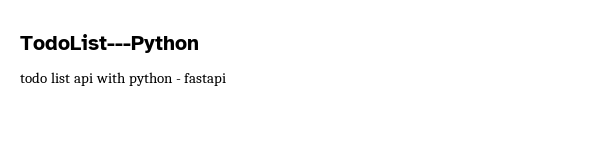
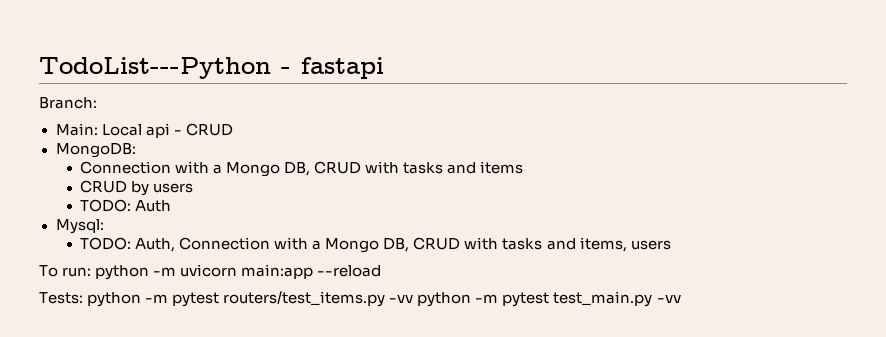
- TodoList---Python
- todo list api with python - fastapi
+ TodoList---Python - fastapi
+ Branch:
+ Main: Local api - CRUD
+ MongoDB:
+ Connection with a Mongo DB, CRUD with tasks and items
+ CRUD by users
+ TODO: Auth
+ Mysql:
+ TODO: Auth, Connection with a Mongo DB, CRUD with tasks and items, users
+ To run: python -m uvicorn main:app --reload
+ Tests: python -m pytest routers/test_items.py -vv python -m pytest test_main.py -vv

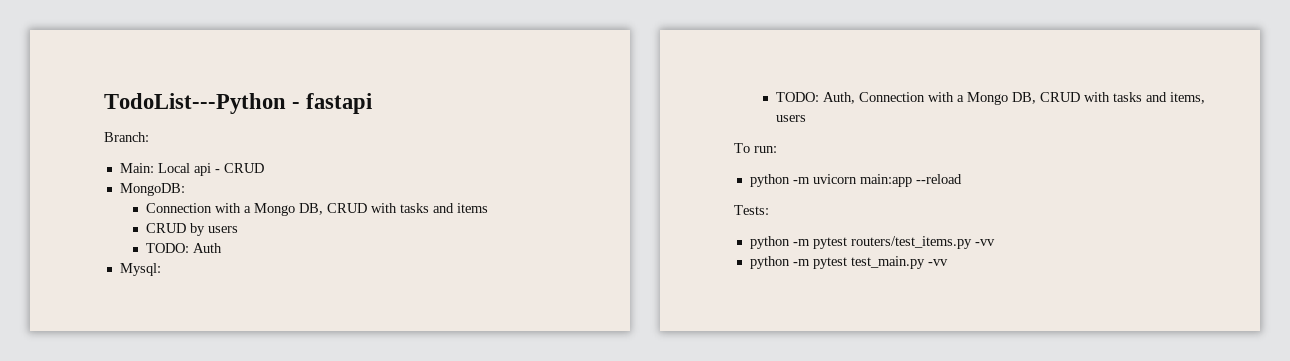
- To run: python -m uvicorn main:app --reload
+ To run:
+ python -m uvicorn main:app --reload
- Tests: python -m pytest routers/test_items.py -vv python -m pytest test_main.py -vv
+ Tests:
+ python -m pytest routers/test_items.py -vv
+ python -m pytest test_main.py -vv

